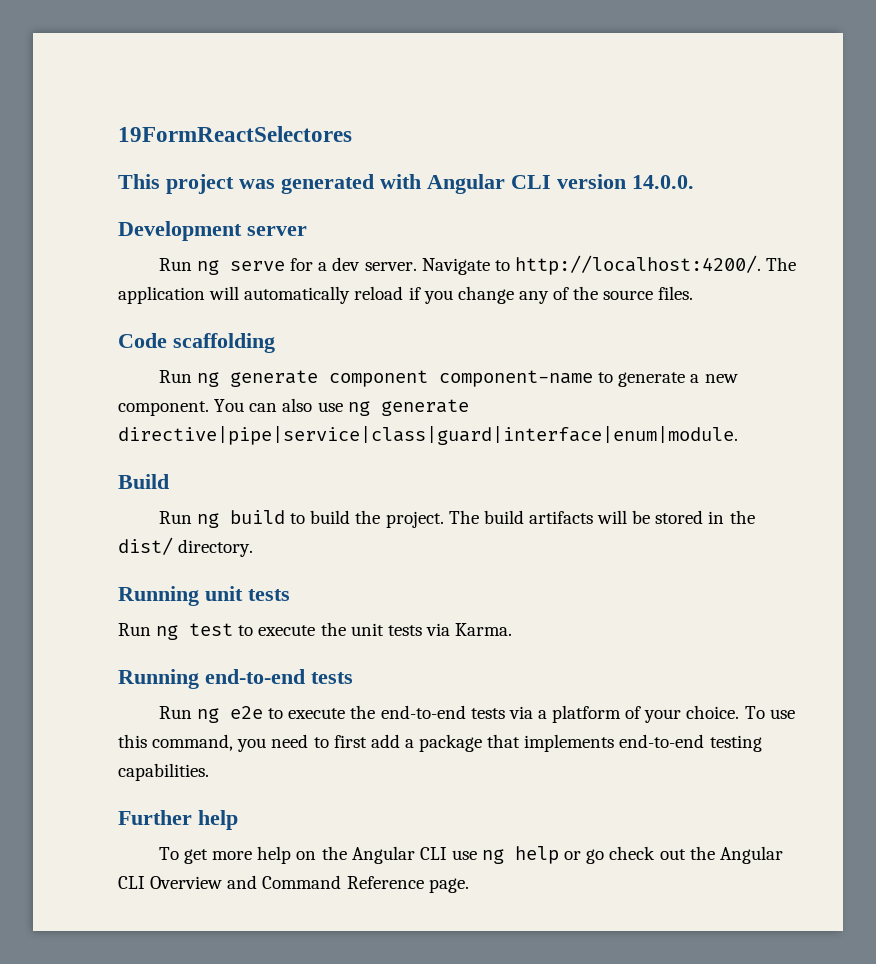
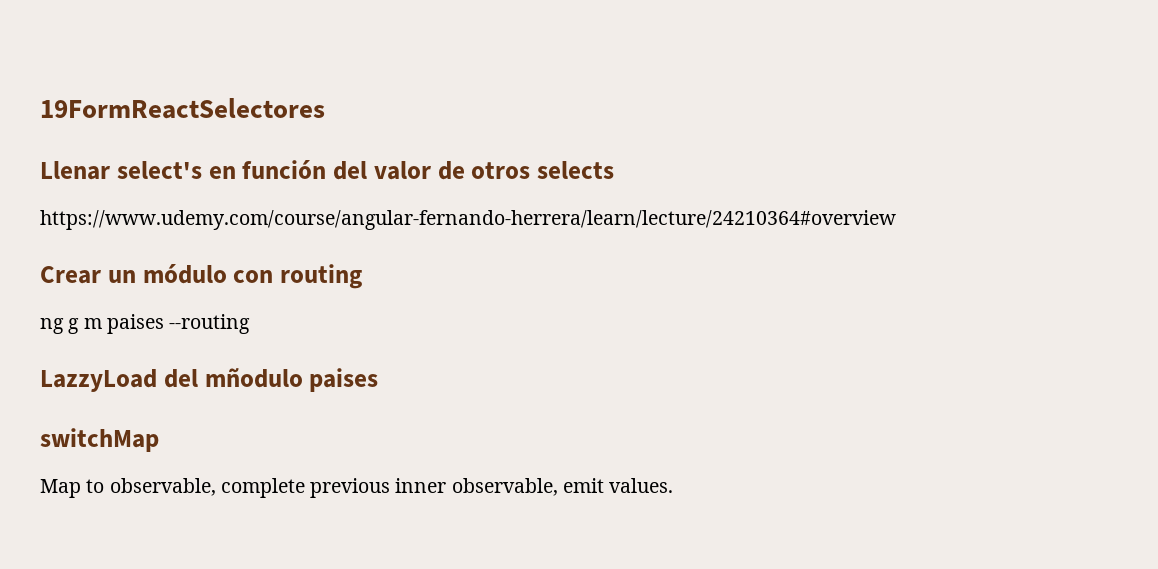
- This project was generated with Angular CLI version 14.0.0.
- Development server
- Run ng serve for a dev server. Navigate to http://localhost:4200/. The application will automatically reload if you change any of the source files.
- Code scaffolding
- Run ng generate component component-name to generate a new component. You can also use ng generate directive|pipe|service|class|guard|interface|enum|module.
- Build
- Run ng build to build the project. The build artifacts will be stored in the dist/ directory.
- Running unit tests
- Run ng test to execute the unit tests via Karma.
- Running end-to-end tests
- Run ng e2e to execute the end-to-end tests via a platform of your choice. To use this command, you need to first add a package that implements end-to-end testing capabilities.
- Further help
- To get more help on the Angular CLI use ng help or go check out the Angular CLI Overview and Command Reference page.
+ Llenar select's en función del valor de otros selects
+ https://www.udemy.com/course/angular-fernando-herrera/learn/lecture/24210364#overview
+ Crear un módulo con routing
+ ng g m paises --routing
+ LazzyLoad del mñodulo paises
+ switchMap
+ Map to observable, complete previous inner observable, emit values.

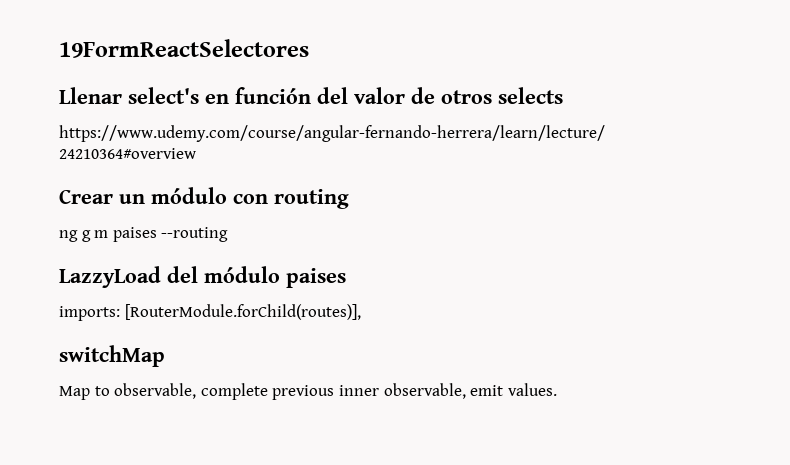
- LazzyLoad del mñodulo paises
+ LazzyLoad del módulo paises
+ imports: [RouterModule.forChild(routes)],

